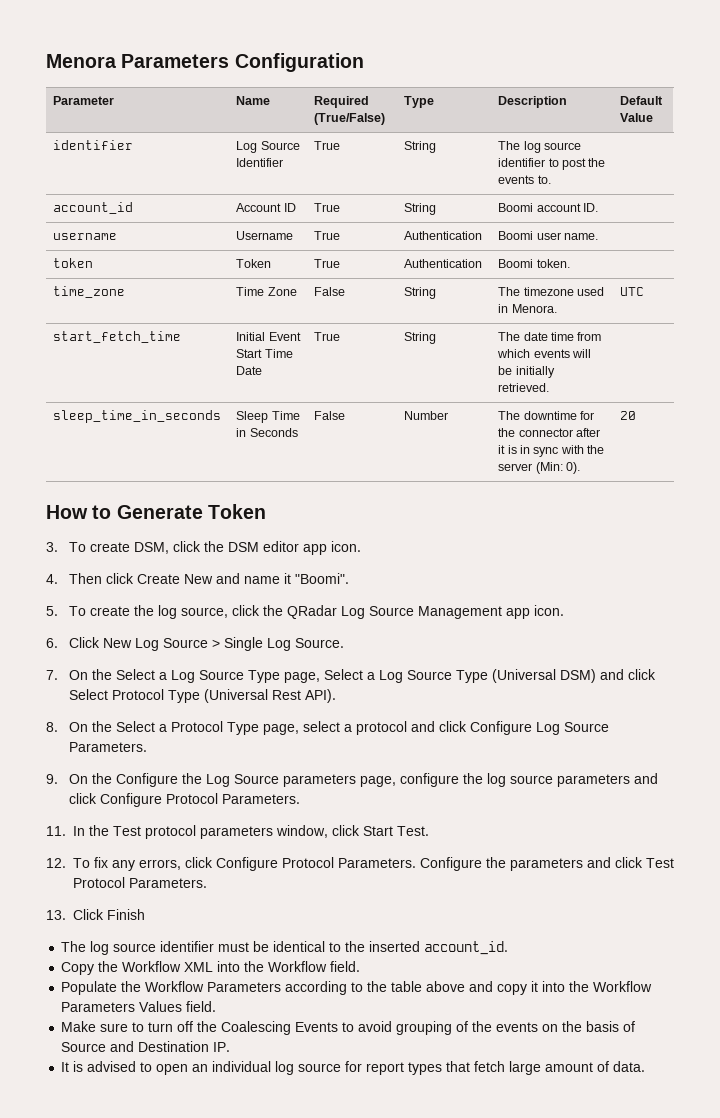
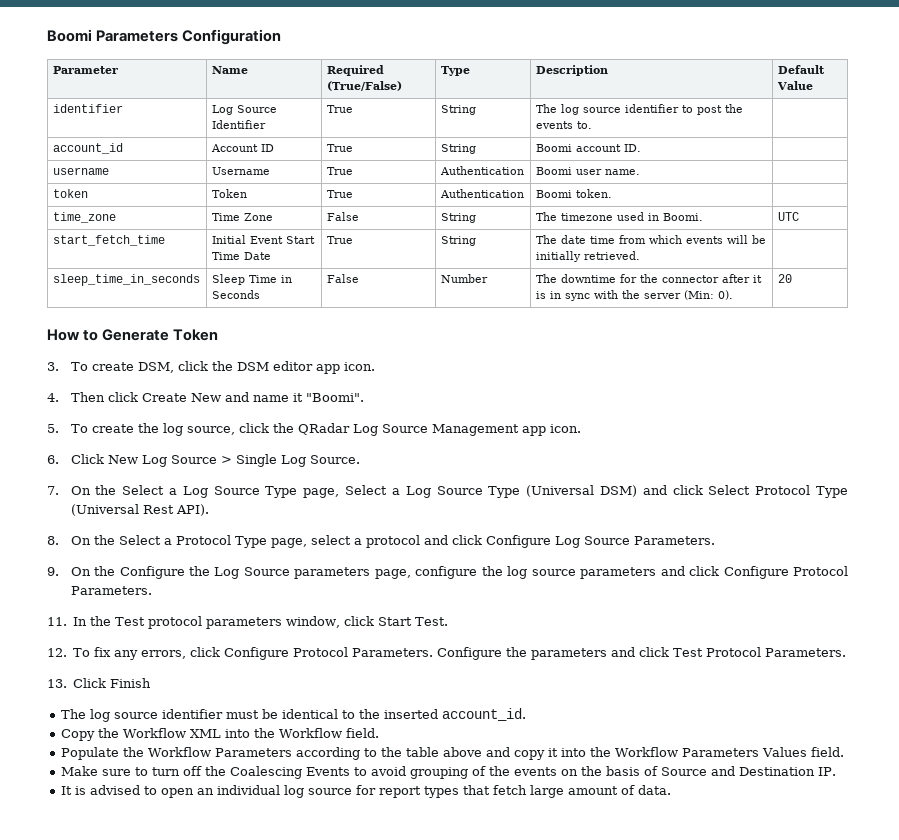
- Menora Parameters Configuration
+ Boomi Parameters Configuration
- time_zone | Time Zone | False | String | The timezone used in Menora. | UTC
+ time_zone | Time Zone | False | String | The timezone used in Boomi. | UTC

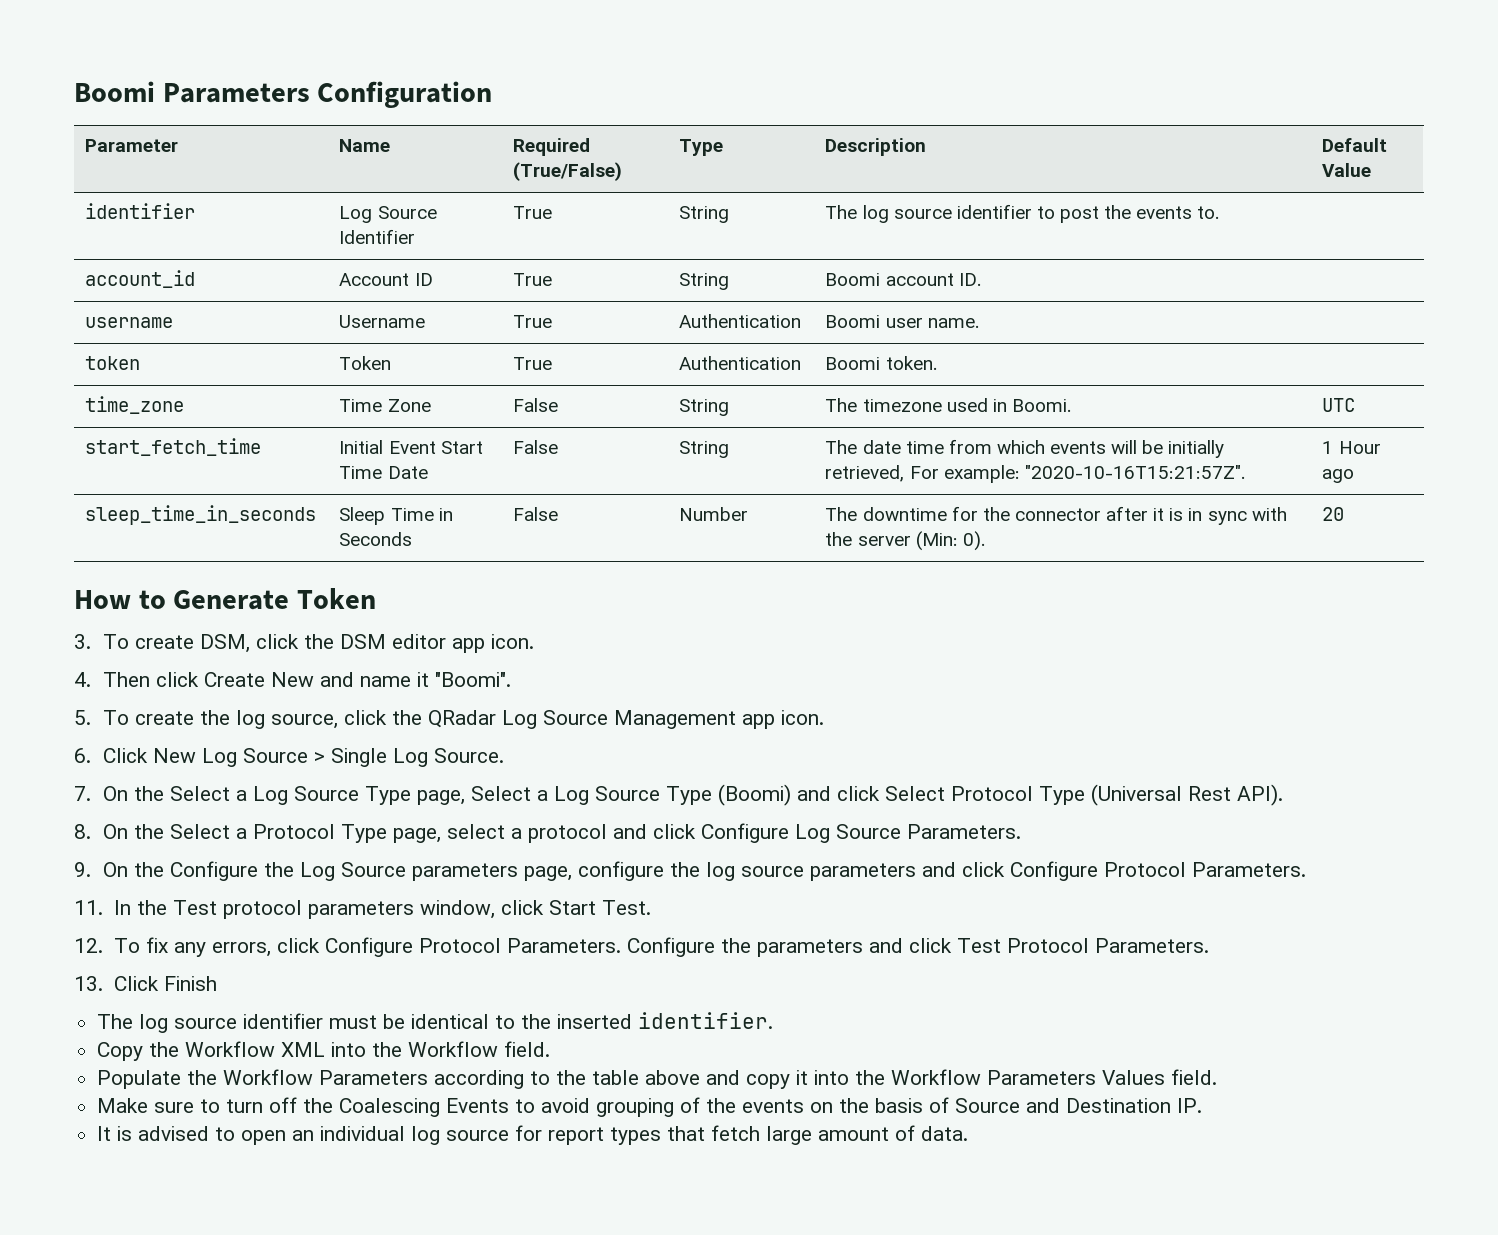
- start_fetch_time | Initial Event Start Time Date | True | String | The date time from which events will be initially retrieved. |
+ start_fetch_time | Initial Event Start Time Date | False | String | The date time from which events will be initially retrieved, For example: "2020-10-16T15:21:57Z". | 1 Hour ago
- 7. On the Select a Log Source Type page, Select a Log Source Type (Universal DSM) and click Select Protocol Type (Universal Rest API).
+ 7. On the Select a Log Source Type page, Select a Log Source Type (Boomi) and click Select Protocol Type (Universal Rest API).
- The log source identifier must be identical to the inserted account_id.
+ The log source identifier must be identical to the inserted identifier.

